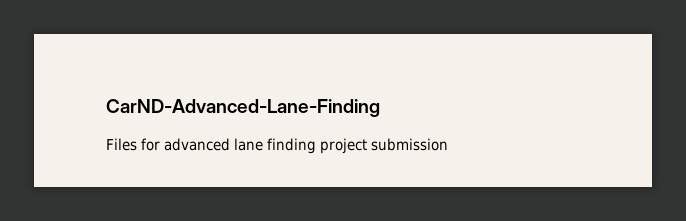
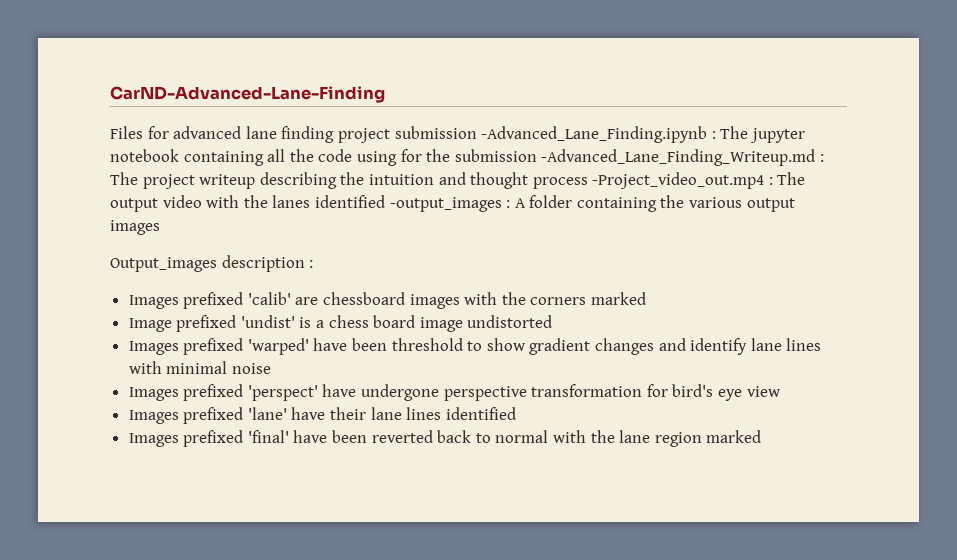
- Files for advanced lane finding project submission
+ Files for advanced lane finding project submission -Advanced_Lane_Finding.ipynb : The jupyter notebook containing all the code using for the submission -Advanced_Lane_Finding_Writeup.md : The project writeup describing the intuition and thought process -Project_video_out.mp4 : The output video with the lanes identified -output_images : A folder containing the various output images
+ Output_images description :
+ Images prefixed 'calib' are chessboard images with the corners marked
+ Image prefixed 'undist' is a chess board image undistorted
+ Images prefixed 'warped' have been threshold to show gradient changes and identify lane lines with minimal noise
+ Images prefixed 'perspect' have undergone perspective transformation for bird's eye view
+ Images prefixed 'lane' have their lane lines identified
+ Images prefixed 'final' have been reverted back to normal with the lane region marked

